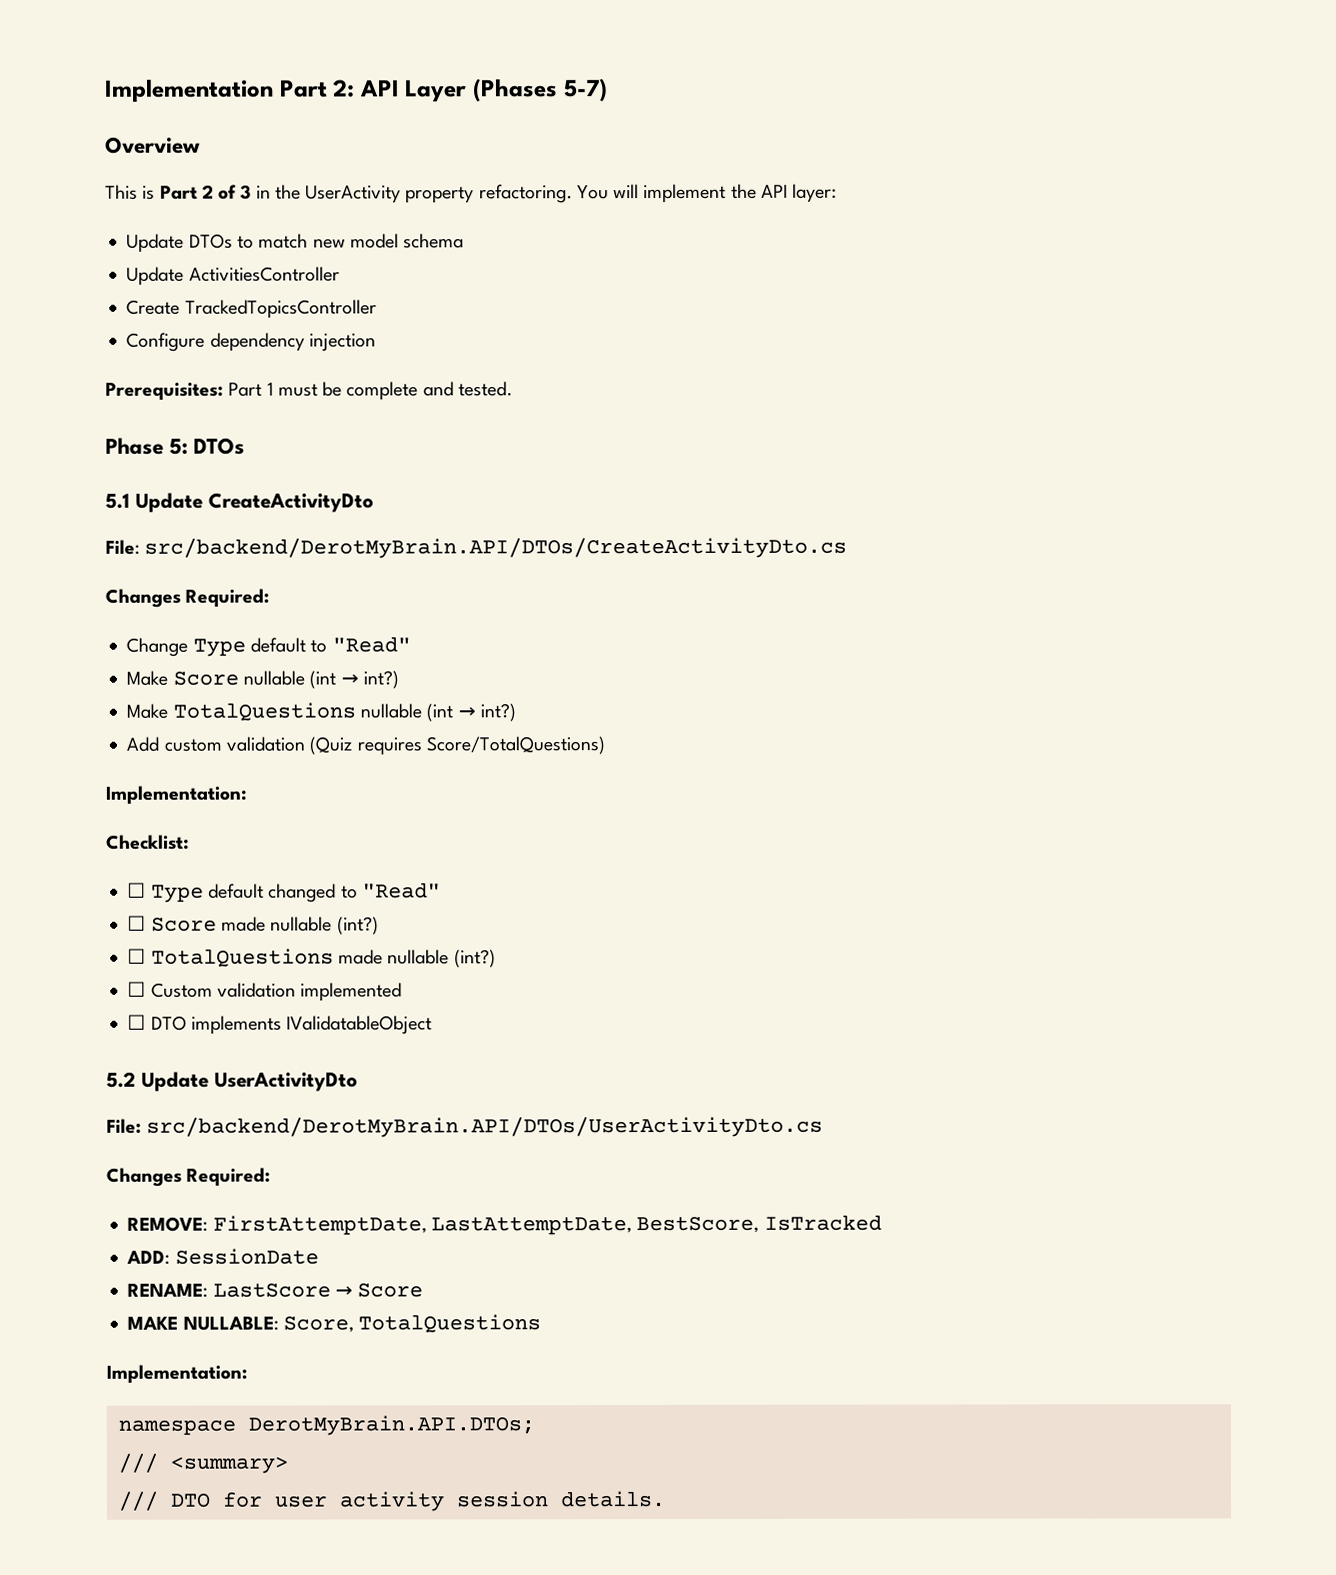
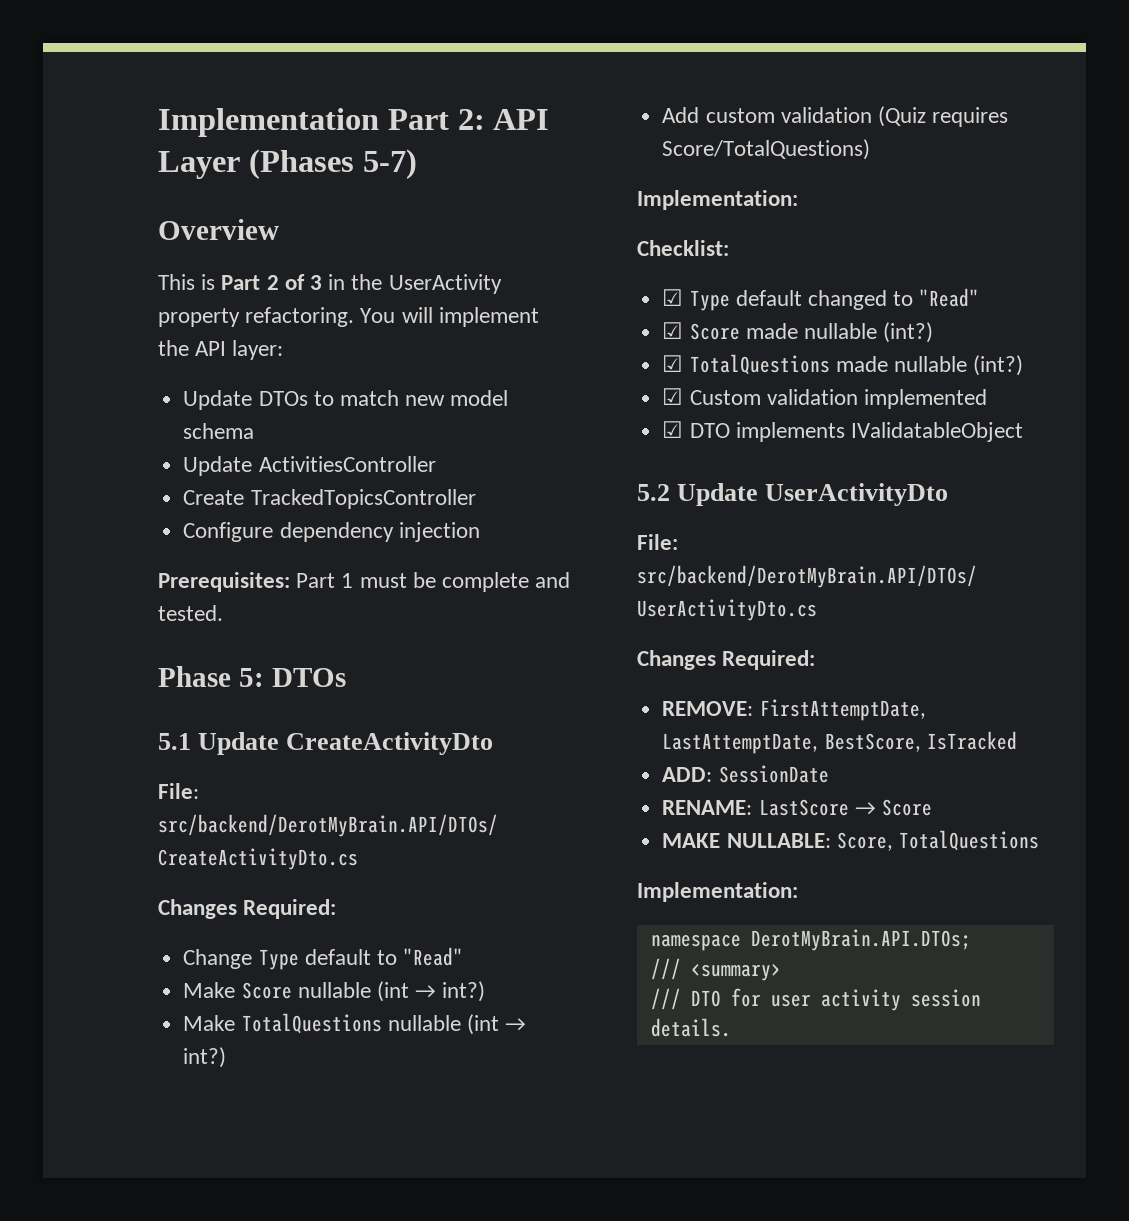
- ☐ Type default changed to "Read"
+ ☑ Type default changed to "Read"
- ☐ Score made nullable (int?)
+ ☑ Score made nullable (int?)
- ☐ TotalQuestions made nullable (int?)
+ ☑ TotalQuestions made nullable (int?)
- ☐ Custom validation implemented
+ ☑ Custom validation implemented
- ☐ DTO implements IValidatableObject
+ ☑ DTO implements IValidatableObject

